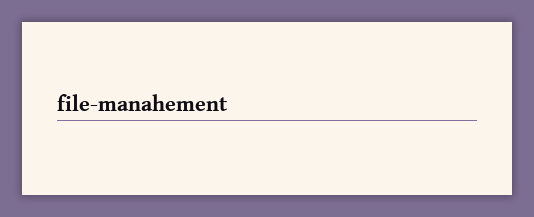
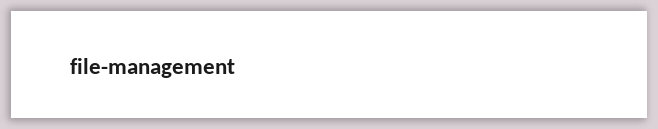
- file-manahement
+ file-management

